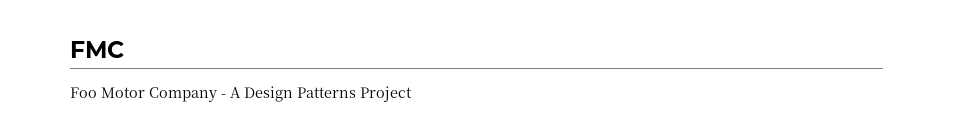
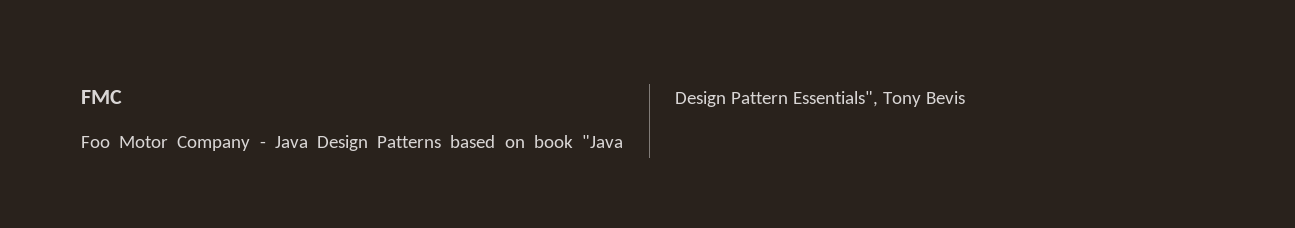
- Foo Motor Company - A Design Patterns Project
+ Foo Motor Company - Java Design Patterns based on book "Java Design Pattern Essentials", Tony Bevis

